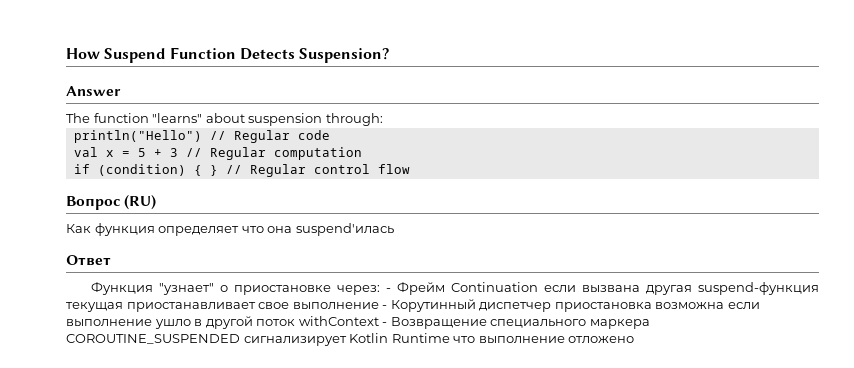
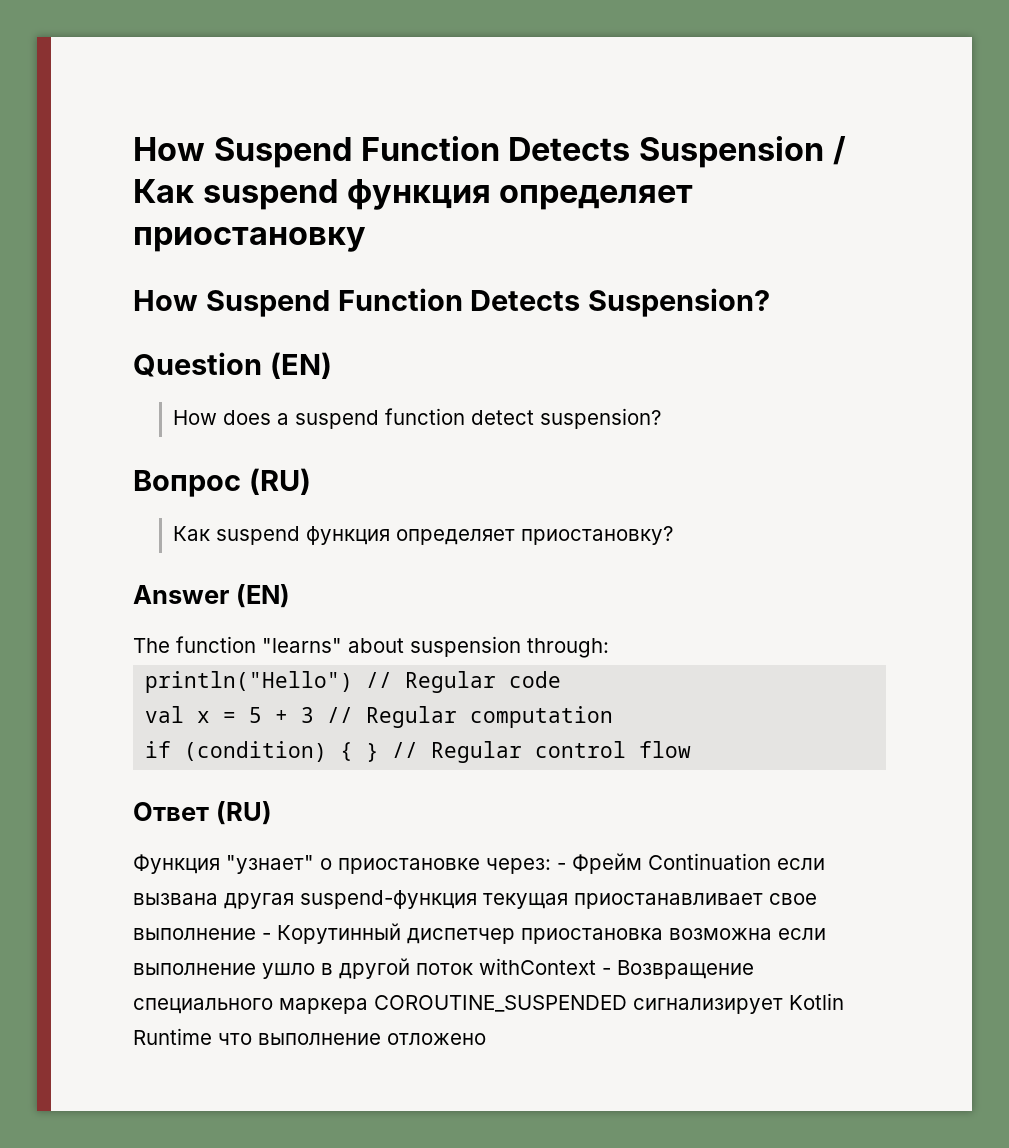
+ How Suspend Function Detects Suspension / Как suspend функция определяет приостановку
  How Suspend Function Detects Suspension?
+ Question (EN)
+ How does a suspend function detect suspension?
+ Вопрос (RU)
+ Как suspend функция определяет приостановку?
- Answer
+ Answer (EN)
- Вопрос (RU)
- Как функция определяет что она suspend'илась
- Ответ
+ Ответ (RU)

